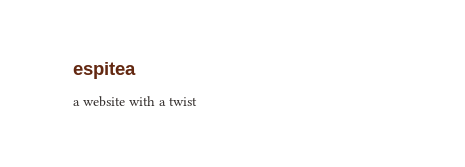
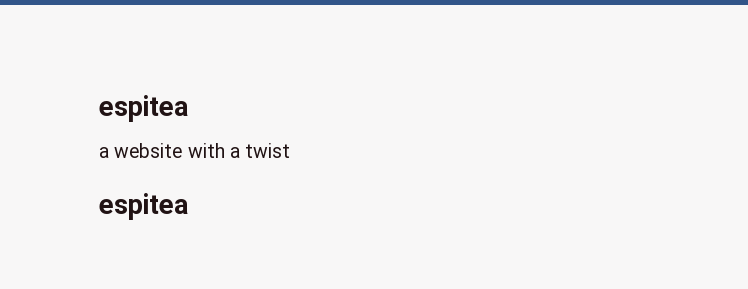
  a website with a twist
+ espitea

